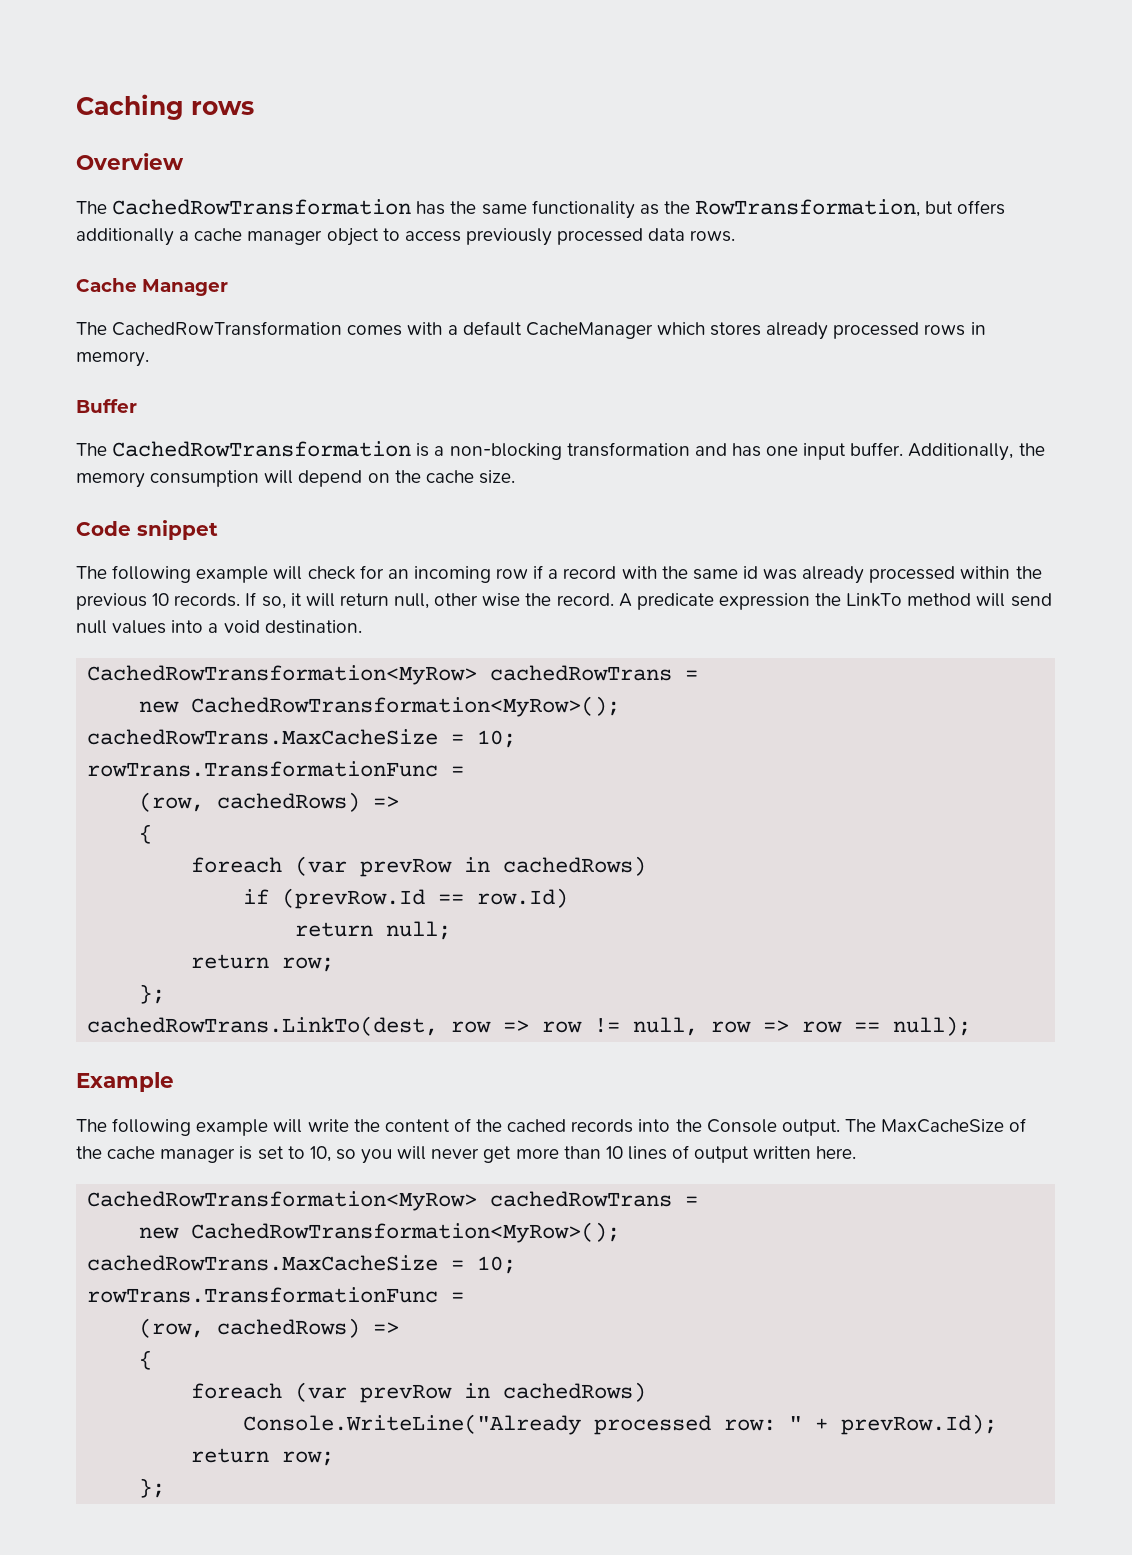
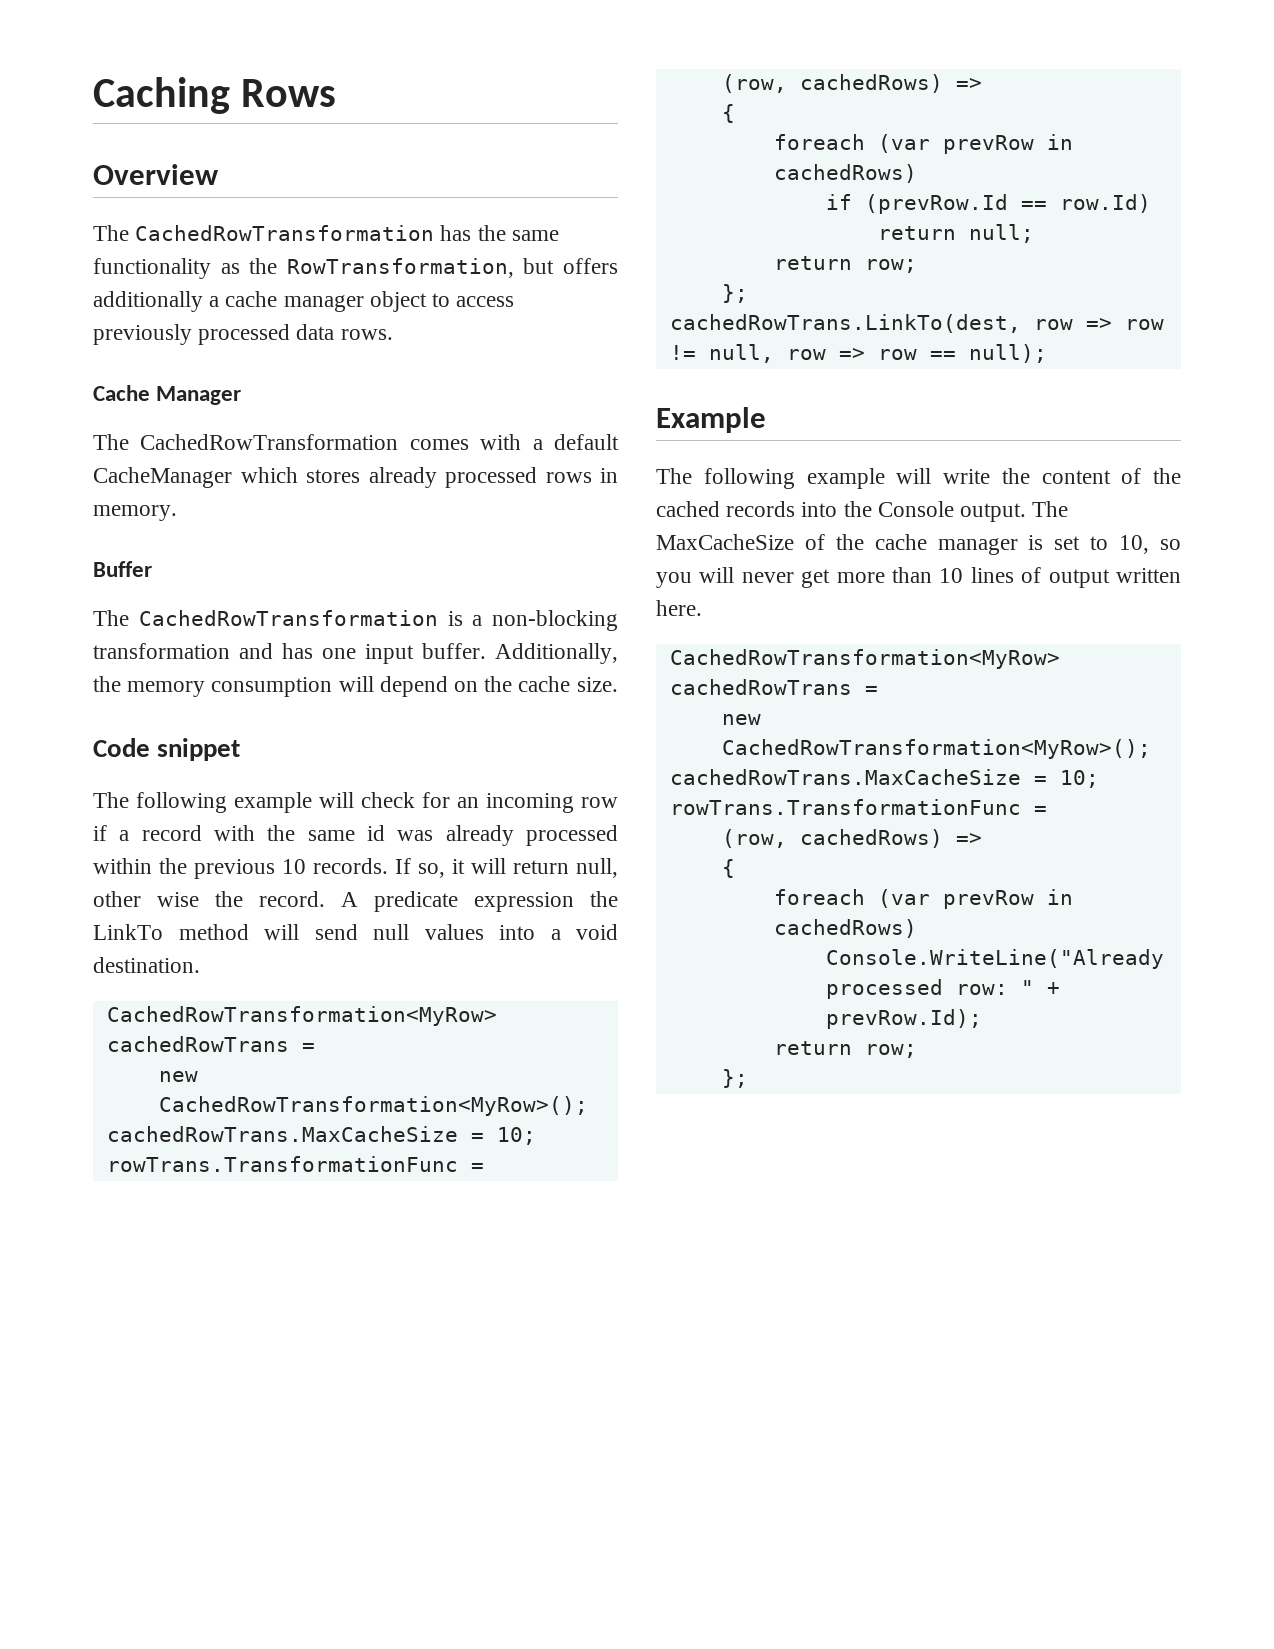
- Caching rows
+ Caching Rows

